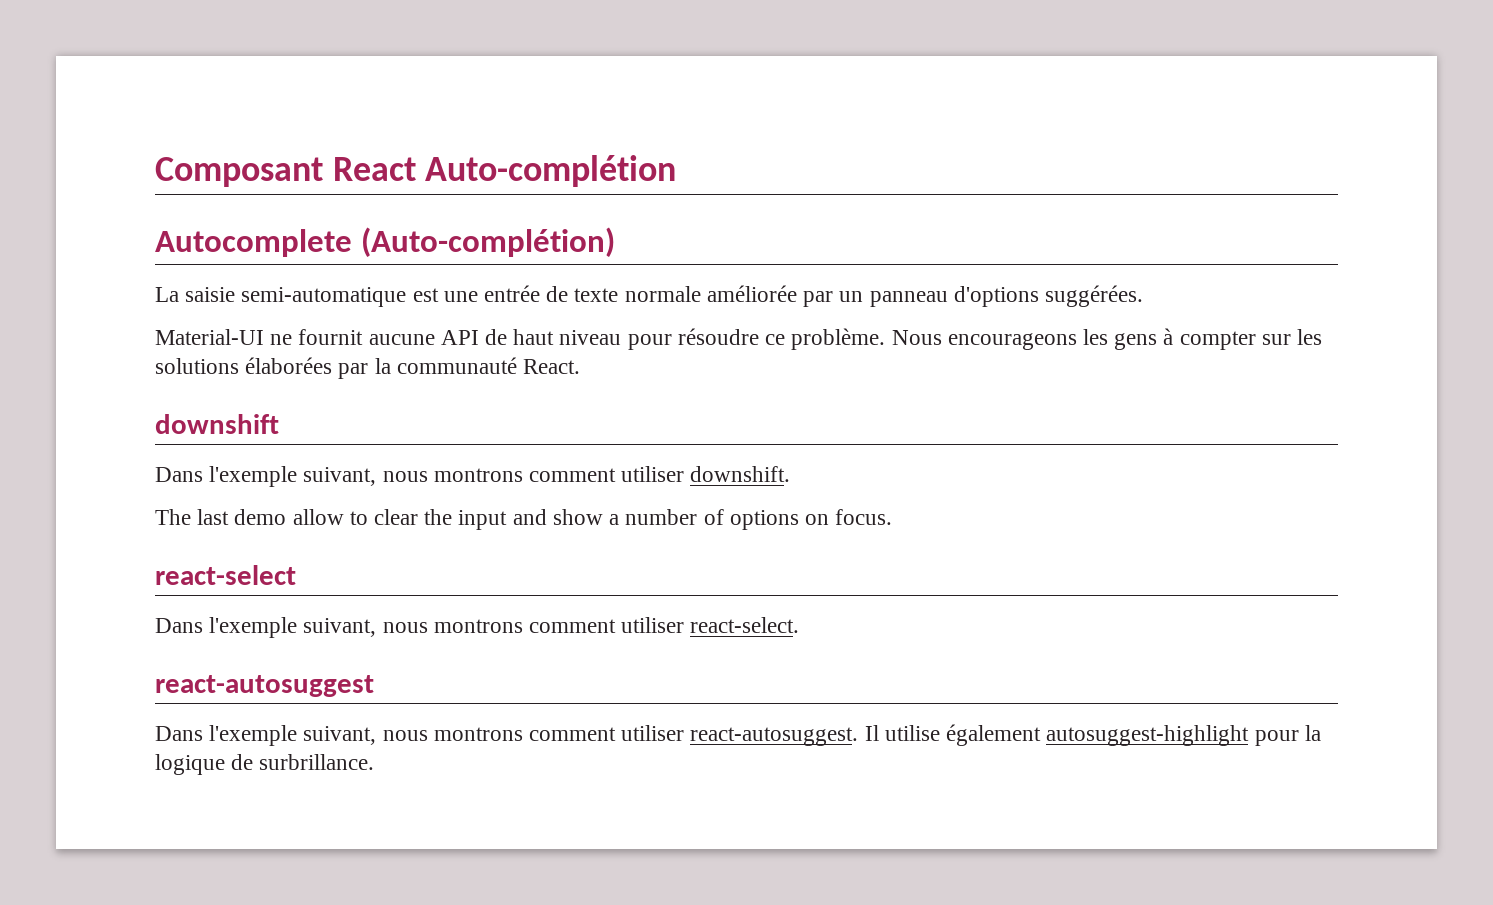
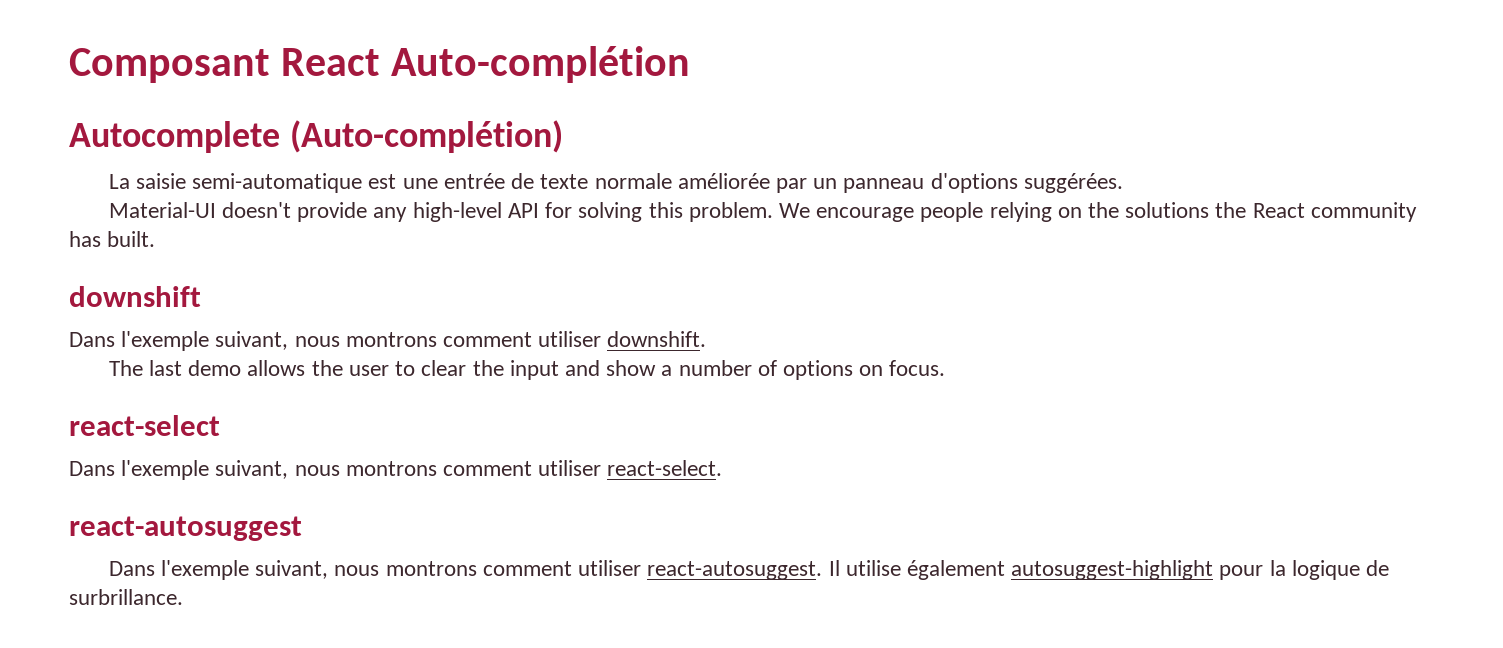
- Material-UI ne fournit aucune API de haut niveau pour résoudre ce problème. Nous encourageons les gens à compter sur les solutions élaborées par la communauté React.
+ Material-UI doesn't provide any high-level API for solving this problem. We encourage people relying on the solutions the React community has built.
- The last demo allow to clear the input and show a number of options on focus.
+ The last demo allows the user to clear the input and show a number of options on focus.

